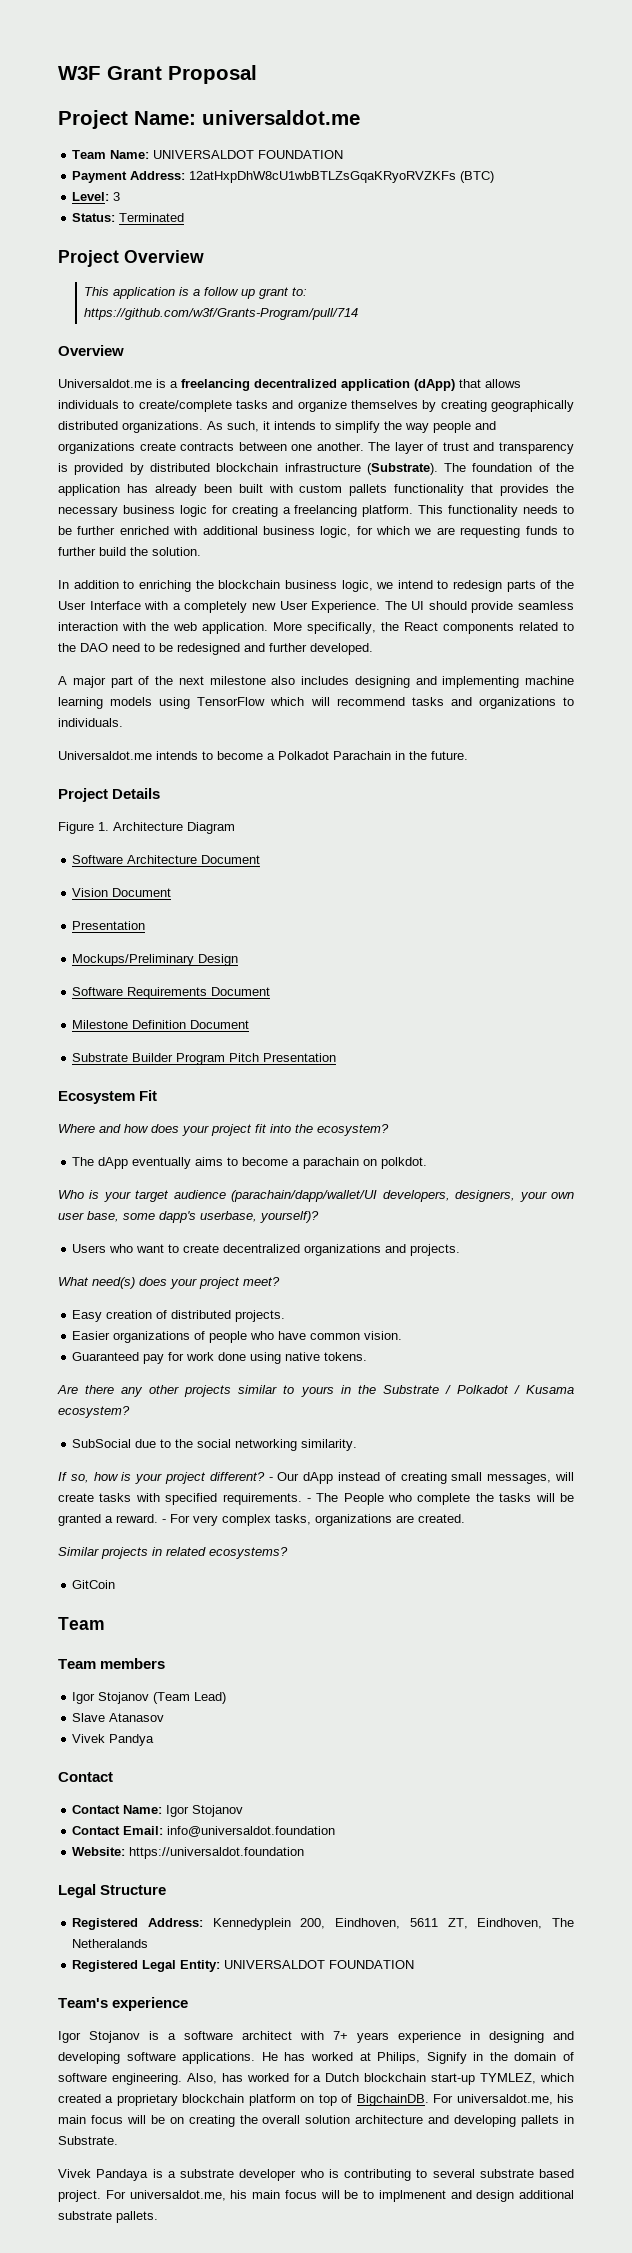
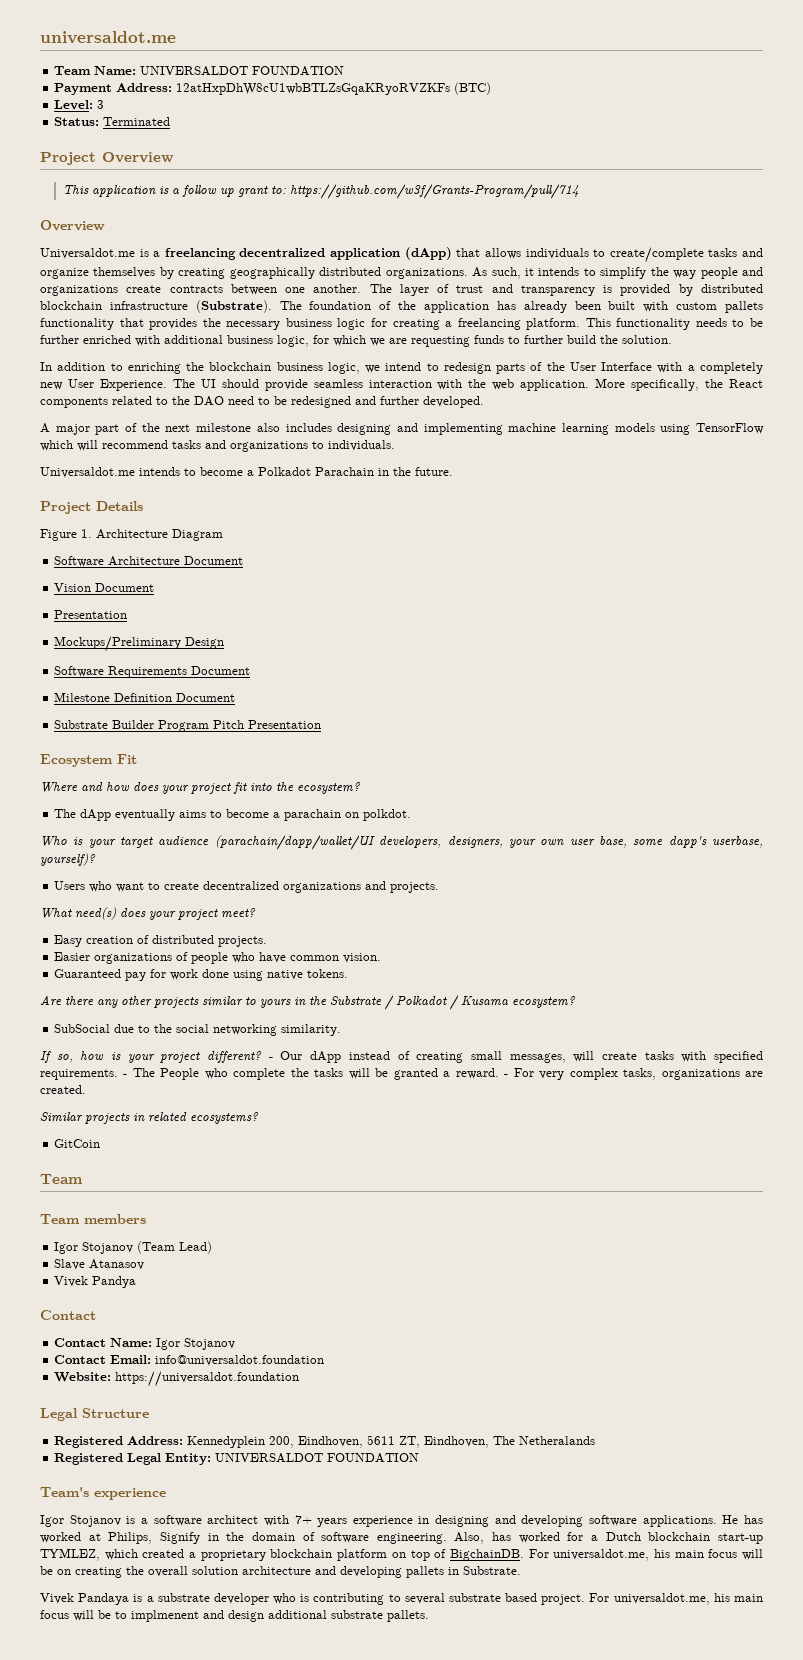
- W3F Grant Proposal
- Project Name: universaldot.me
+ universaldot.me

